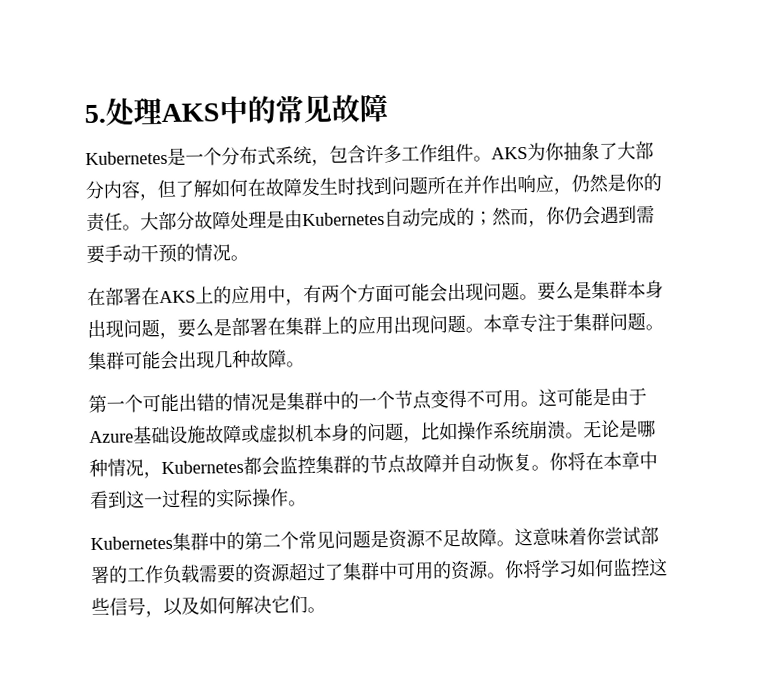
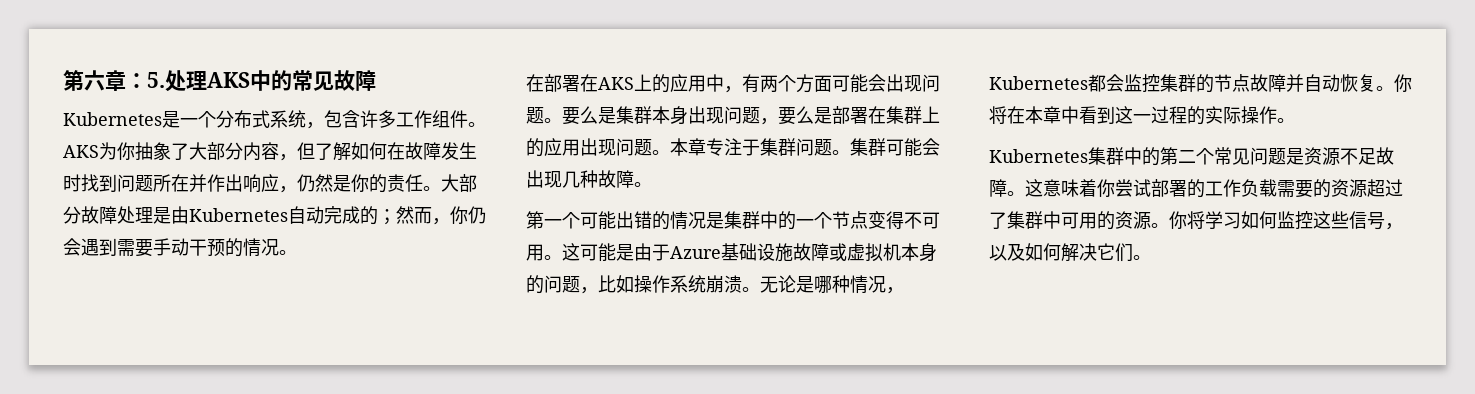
- 5.处理AKS中的常见故障
+ 第六章：5.处理AKS中的常见故障

